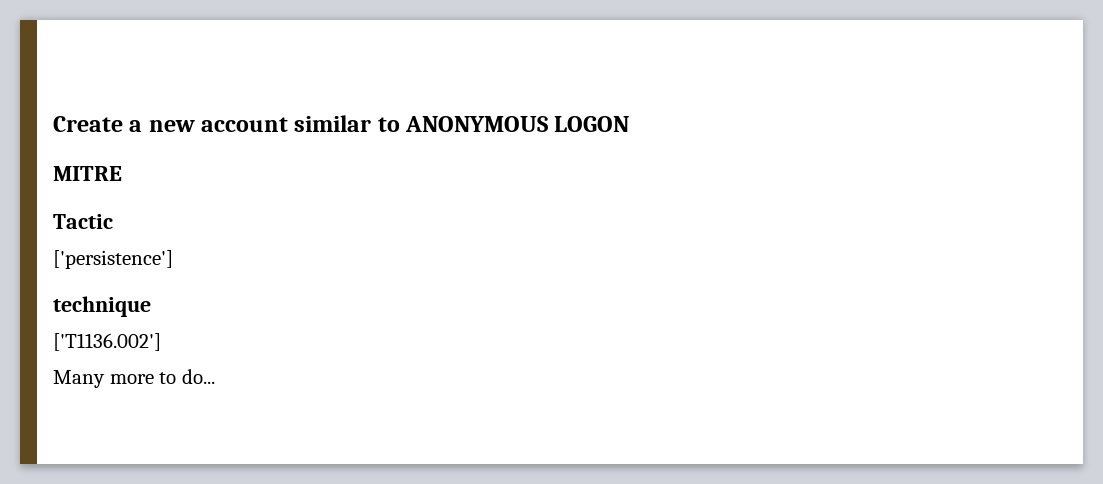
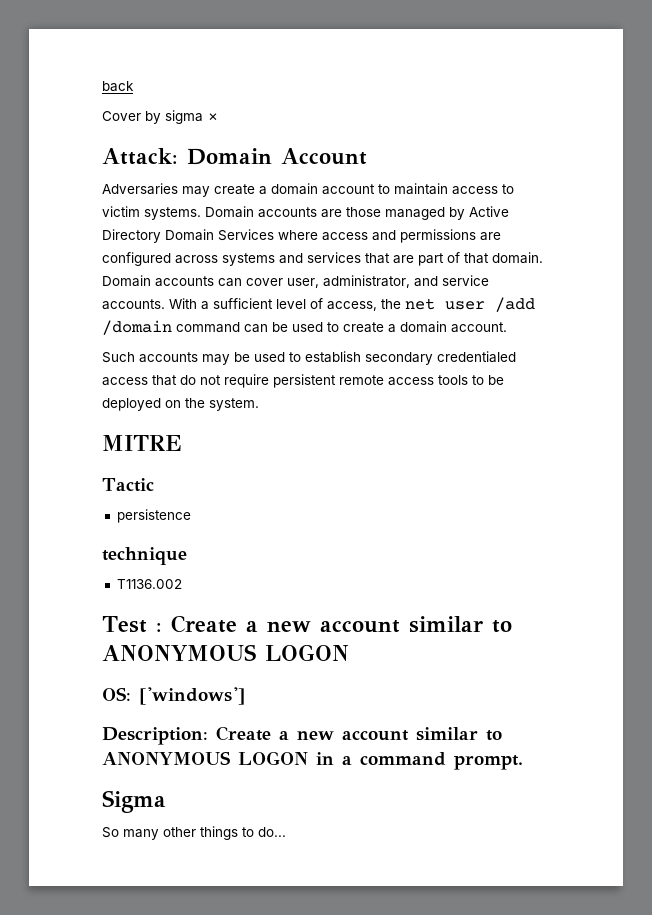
- Create a new account similar to ANONYMOUS LOGON
+ back
+ Cover by sigma ✗
+ Attack: Domain Account
+ Adversaries may create a domain account to maintain access to victim systems. Domain accounts are those managed by Active Directory Domain Services where access and permissions are configured across systems and services that are part of that domain. Domain accounts can cover user, administrator, and service accounts. With a sufficient level of access, the net user /add /domain command can be used to create a domain account.
+ Such accounts may be used to establish secondary credentialed access that do not require persistent remote access tools to be deployed on the system.
+ MITRE
+ Tactic
+ persistence
+ technique
+ T1136.002
+ Test : Create a new account similar to ANONYMOUS LOGON
- MITRE
- Tactic
- ['persistence']
- technique
- ['T1136.002']
- Many more to do...
+ OS: ['windows']
+ Description: Create a new account similar to ANONYMOUS LOGON in a command prompt.
+ Sigma
+ So many other things to do...

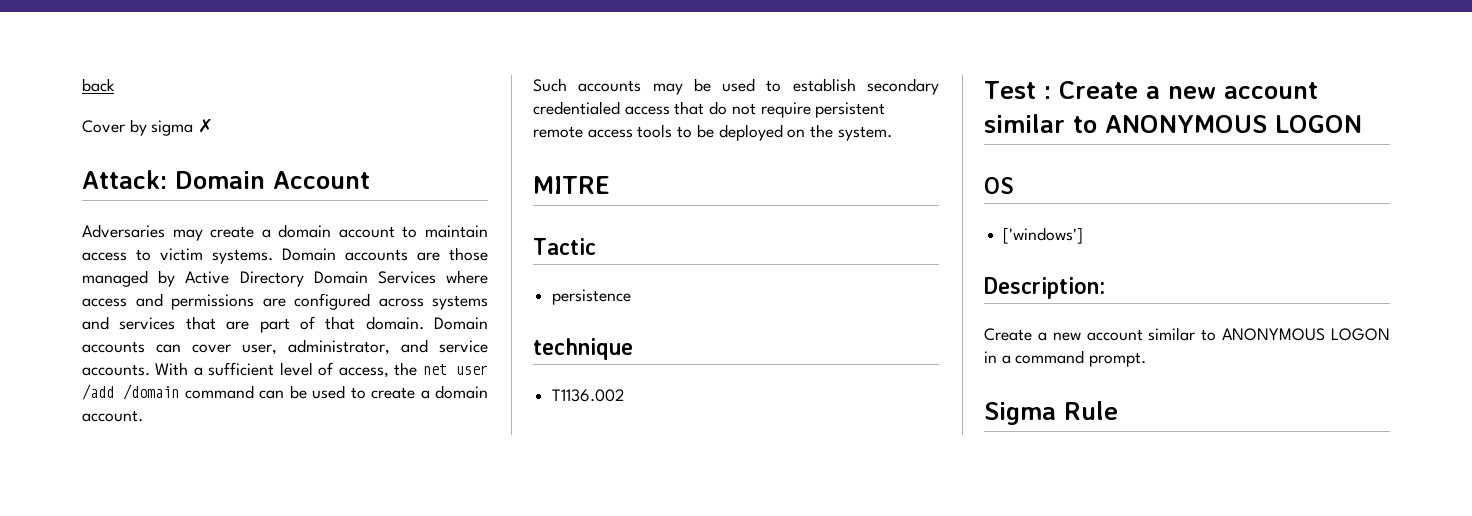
- OS: ['windows']
+ OS
+ ['windows']
- Description: Create a new account similar to ANONYMOUS LOGON in a command prompt.
+ Description:
+ Create a new account similar to ANONYMOUS LOGON in a command prompt.
- Sigma
- So many other things to do...
+ Sigma Rule

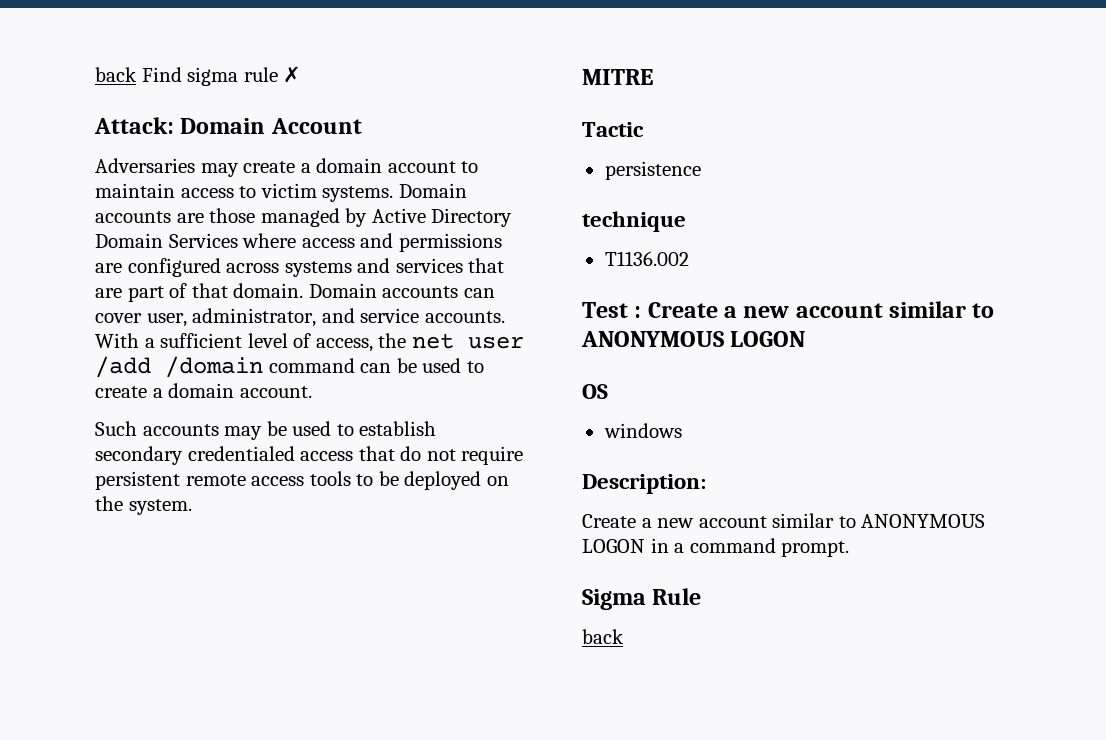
- back
- Cover by sigma ✗
+ back Find sigma rule ✗
- ['windows']
+ windows
  Sigma Rule
+ back

